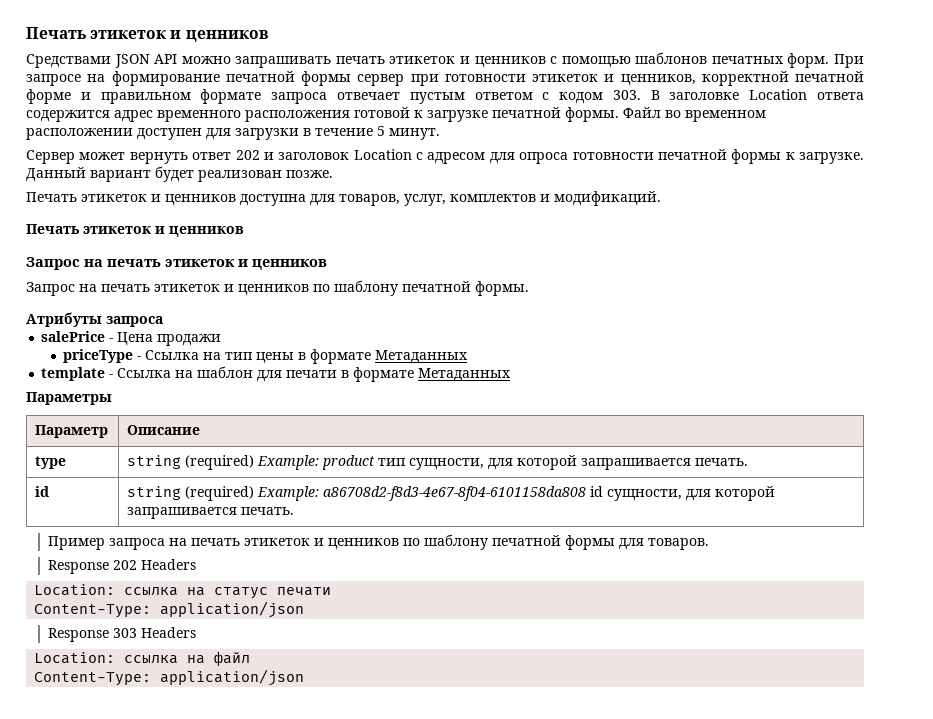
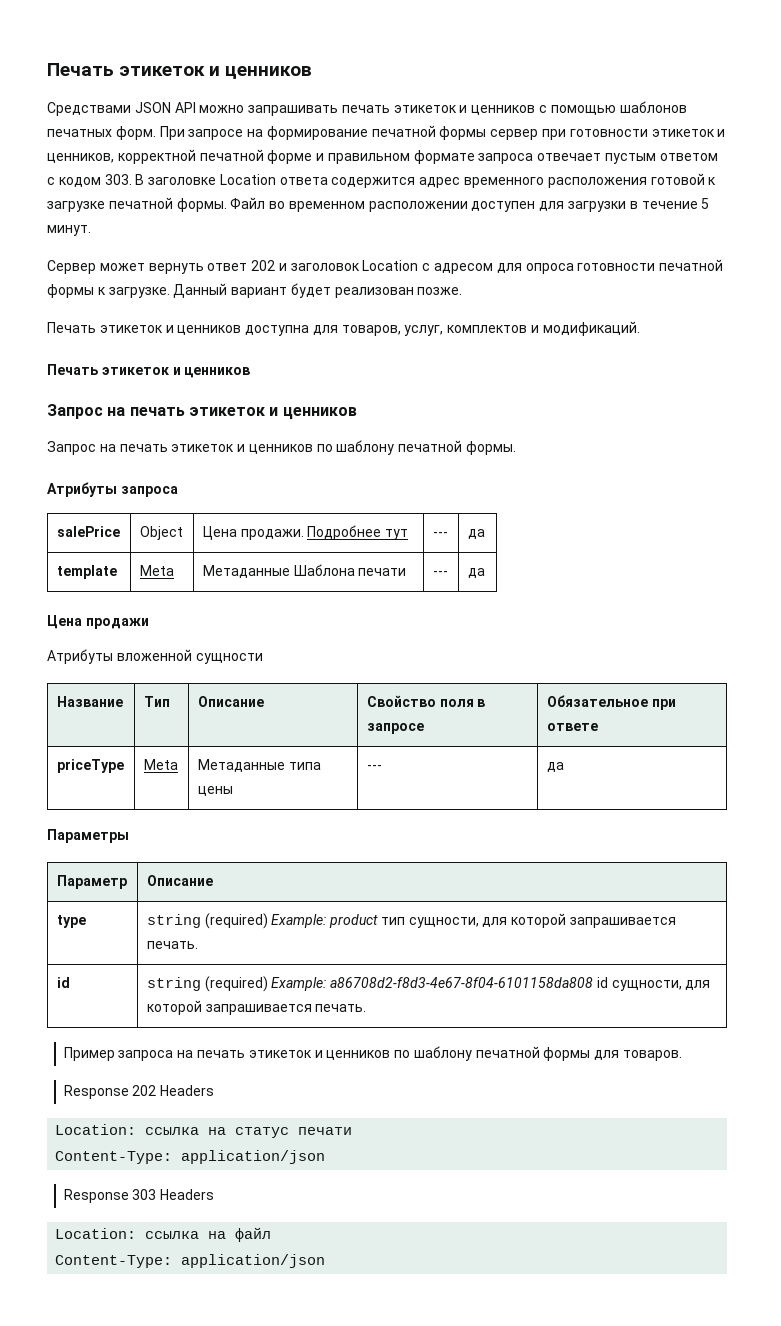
- salePrice - Цена продажи
- priceType - Ссылка на тип цены в формате Метаданных
- template - Ссылка на шаблон для печати в формате Метаданных
+ salePrice | Object | Цена продажи. Подробнее тут | --- | да
+ template | Meta | Метаданные Шаблона печати | --- | да
+ Цена продажи
+ Атрибуты вложенной сущности
+ Название | Тип | Описание | Свойство поля в запросе | Обязательное при ответе
+ priceType | Meta | Метаданные типа цены | --- | да

